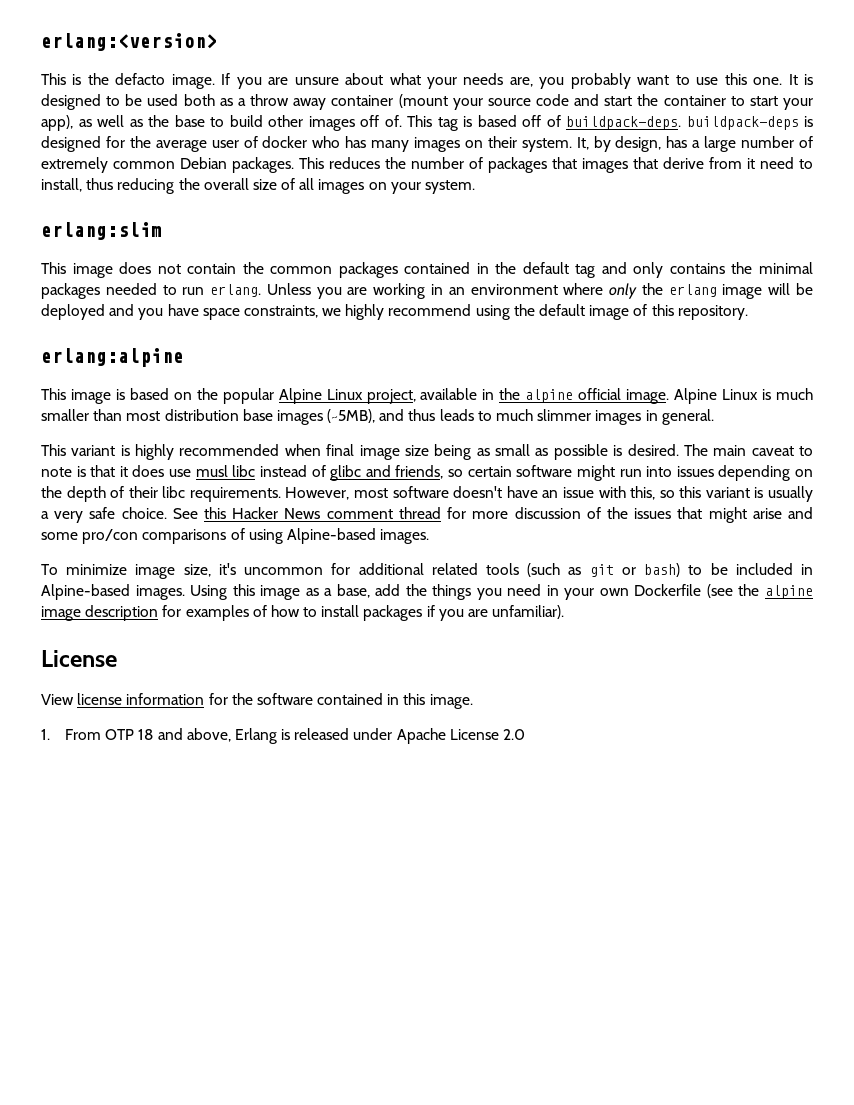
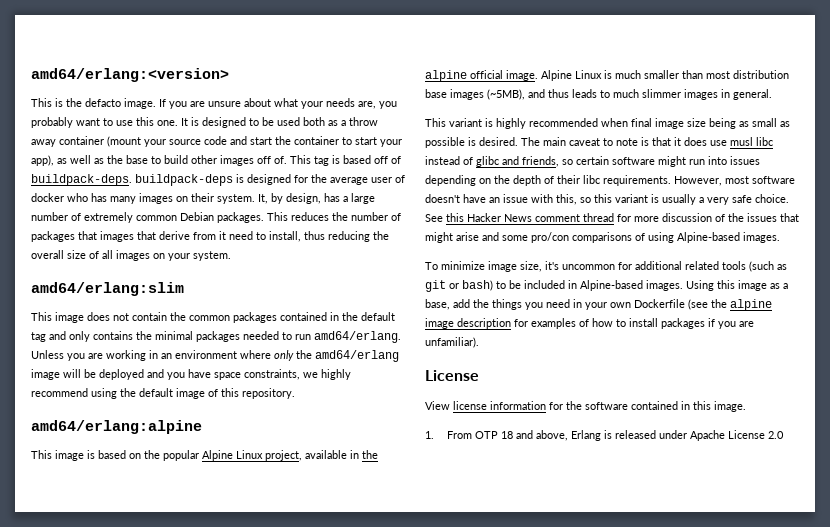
- erlang:<version>
+ amd64/erlang:<version>
- erlang:slim
+ amd64/erlang:slim
- This image does not contain the common packages contained in the default tag and only contains the minimal packages needed to run erlang.
+ This image does not contain the common packages contained in the default tag and only contains the minimal packages needed to run amd64/erlang.
- Unless you are working in an environment where only the erlang image will be deployed and you have space constraints, we highly recommend using the default image of this repository.
+ Unless you are working in an environment where only the amd64/erlang image will be deployed and you have space constraints, we highly recommend using the default image of this repository.
- erlang:alpine
+ amd64/erlang:alpine

